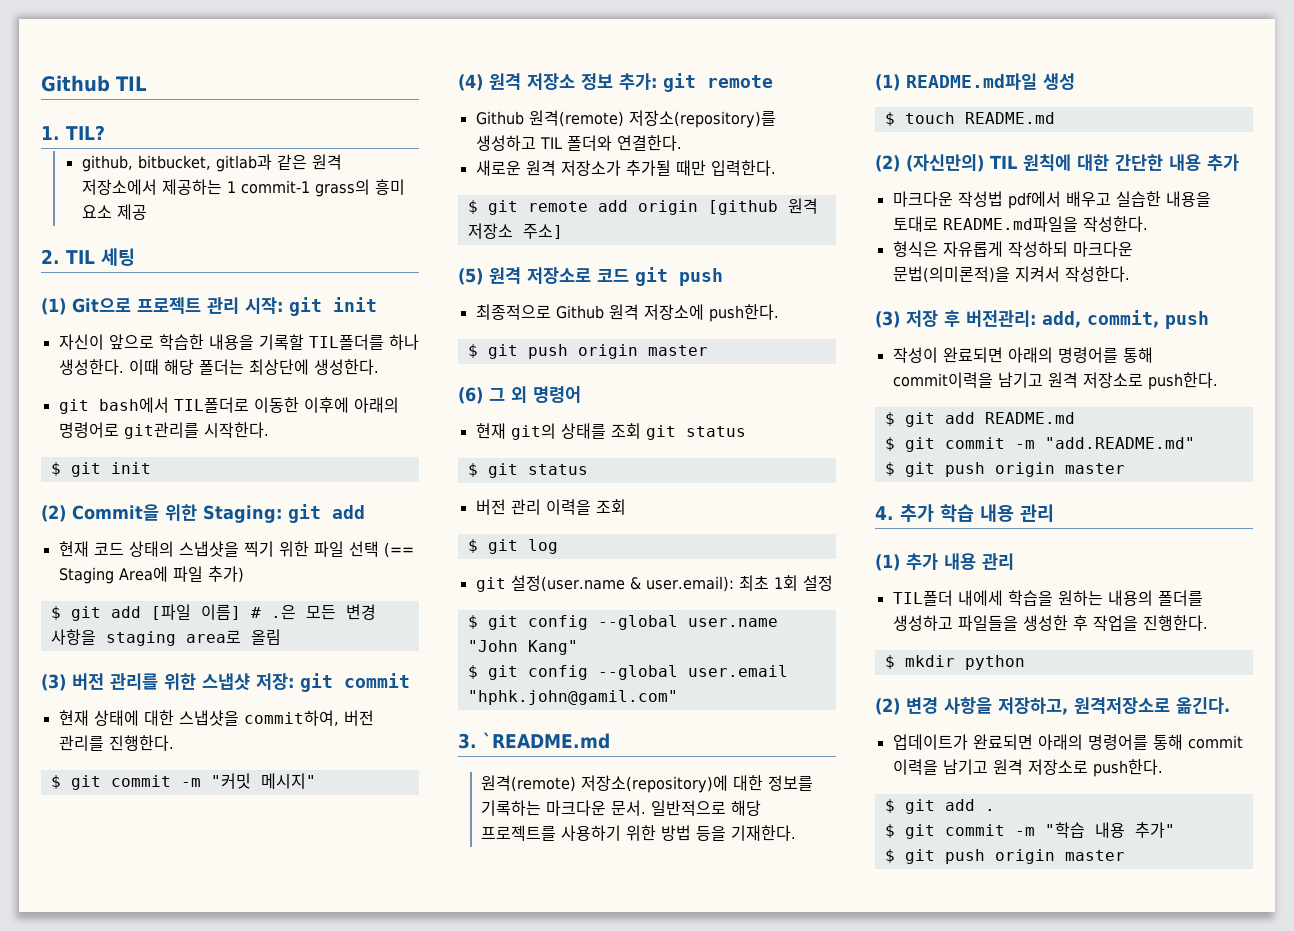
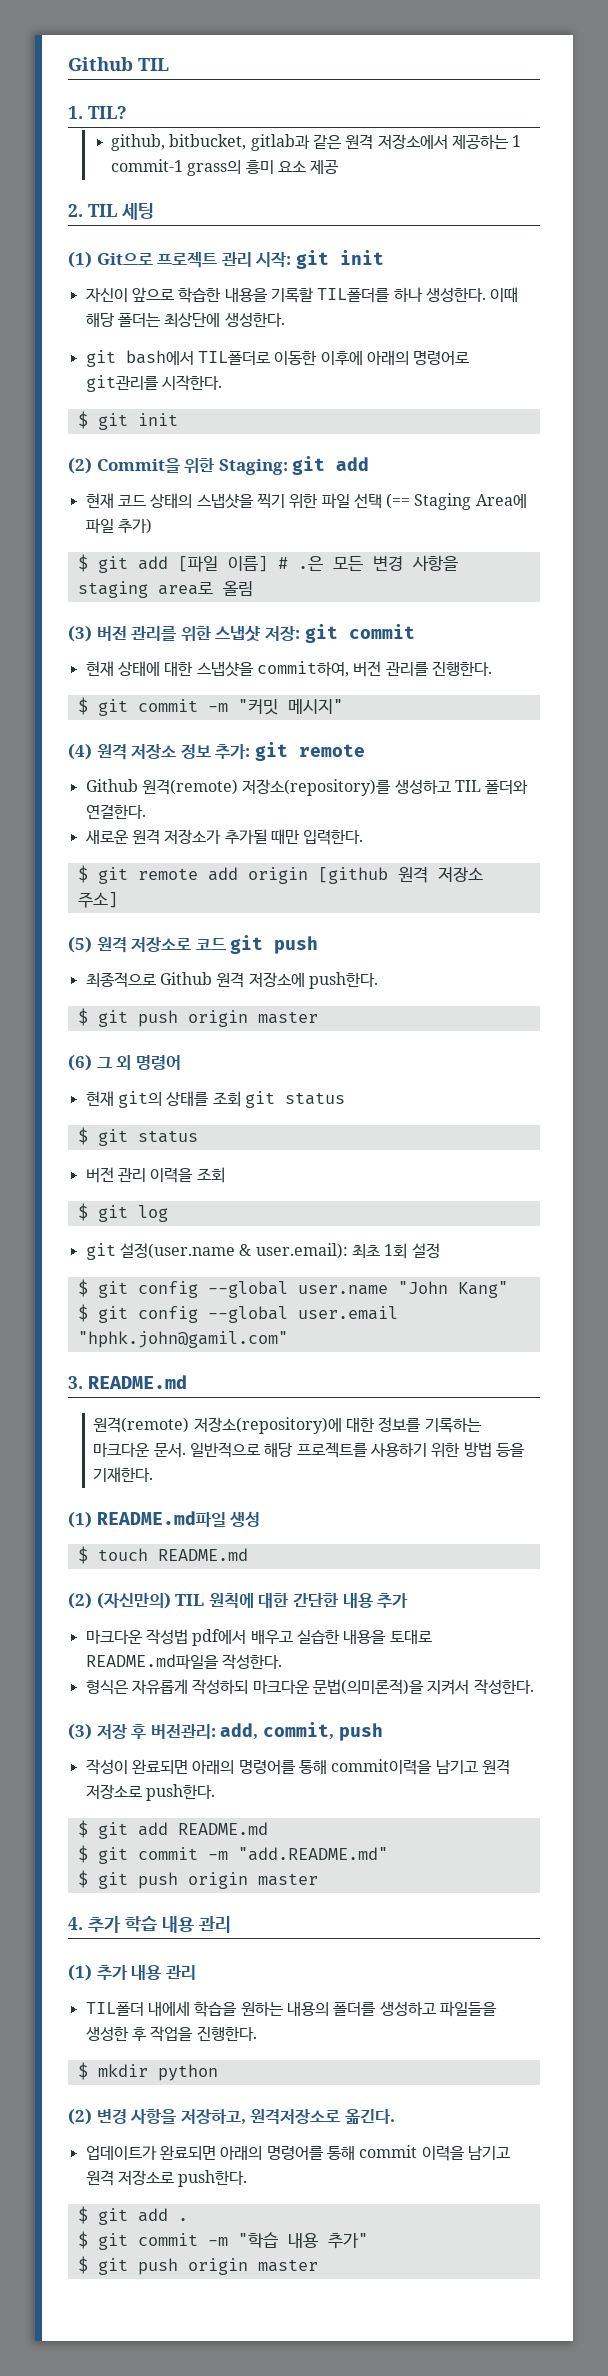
- 3. `README.md
+ 3. README.md

